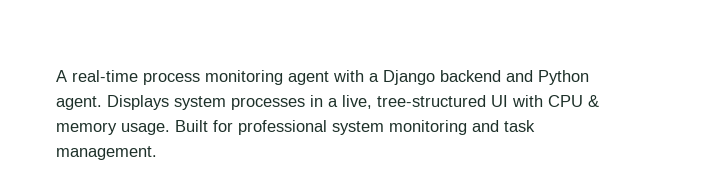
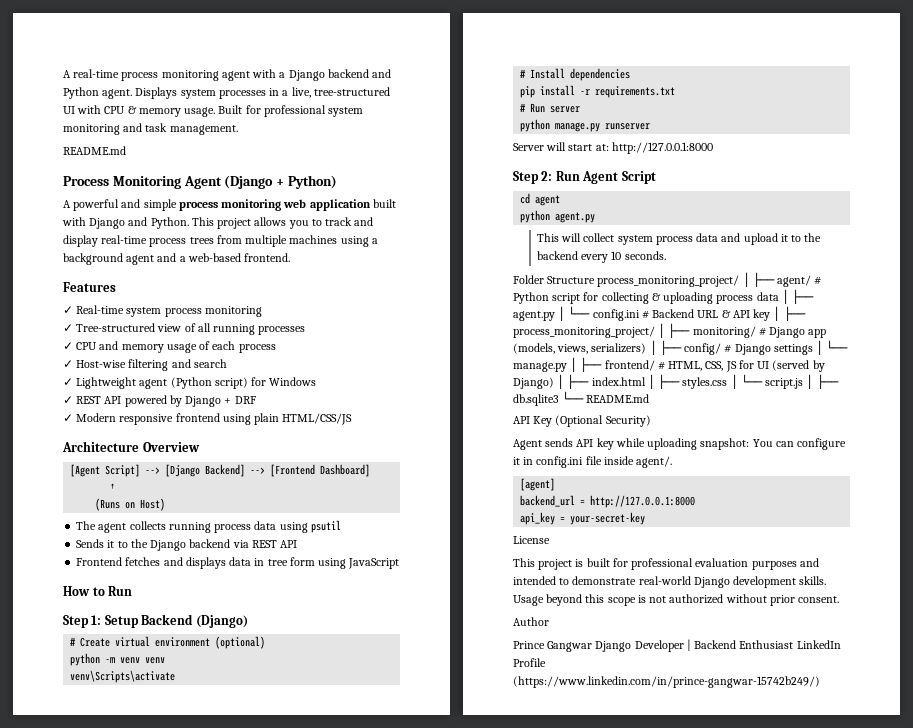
  Built for professional system monitoring and task management.
+ README.md
+ Process Monitoring Agent (Django + Python)
+ A powerful and simple process monitoring web application built with Django and Python. This project allows you to track and display real-time process trees from multiple machines using a background agent and a web-based frontend.
+ Features
+ ✓ Real-time system process monitoring
+ ✓ Tree-structured view of all running processes
+ ✓ CPU and memory usage of each process
+ ✓ Host-wise filtering and search
+ ✓ Lightweight agent (Python script) for Windows
+ ✓ REST API powered by Django + DRF
+ ✓ Modern responsive frontend using plain HTML/CSS/JS
+ Architecture Overview
+ [Agent Script] --> [Django Backend] --> [Frontend Dashboard]
+ ↑
+ (Runs on Host)
+ The agent collects running process data using psutil
+ Sends it to the Django backend via REST API
+ Frontend fetches and displays data in tree form using JavaScript
+ How to Run
+ Step 1: Setup Backend (Django)
+ # Create virtual environment (optional)
+ python -m venv venv
+ venv\Scripts\activate
+ # Install dependencies
+ pip install -r requirements.txt
+ # Run server
+ python manage.py runserver
+ Server will start at: http://127.0.0.1:8000
+ Step 2: Run Agent Script
+ cd agent
+ python agent.py
+ This will collect system process data and upload it to the backend every 10 seconds.
+ Folder Structure process_monitoring_project/ │ ├── agent/ # Python script for collecting & uploading process data │ ├── agent.py │ └── config.ini # Backend URL & API key │ ├── process_monitoring_project/ │ ├── monitoring/ # Django app (models, views, serializers) │ ├── config/ # Django settings │ └── manage.py │ ├── frontend/ # HTML, CSS, JS for UI (served by Django) │ ├── index.html │ ├── styles.css │ └── script.js │ ├── db.sqlite3 └── README.md
+ API Key (Optional Security)
+ Agent sends API key while uploading snapshot: You can configure it in config.ini file inside agent/.
+ [agent]
+ backend_url = http://127.0.0.1:8000
+ api_key = your-secret-key
+ License
+ This project is built for professional evaluation purposes and intended to demonstrate real-world Django development skills. Usage beyond this scope is not authorized without prior consent.
+ Author
+ Prince Gangwar Django Developer | Backend Enthusiast LinkedIn Profile (https://www.linkedin.com/in/prince-gangwar-15742b249/)

